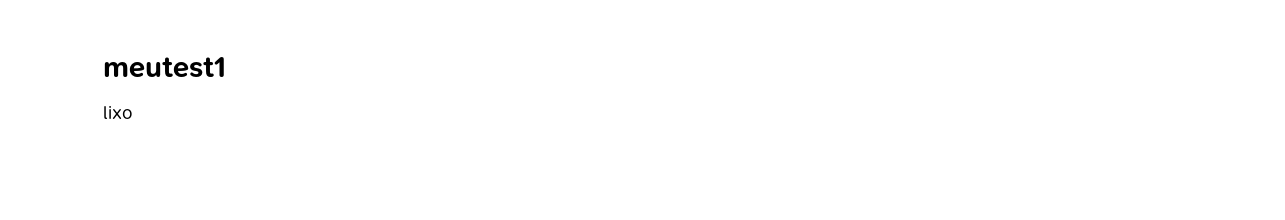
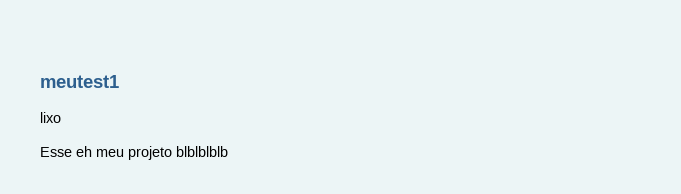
+ Esse eh meu projeto blblblblb

